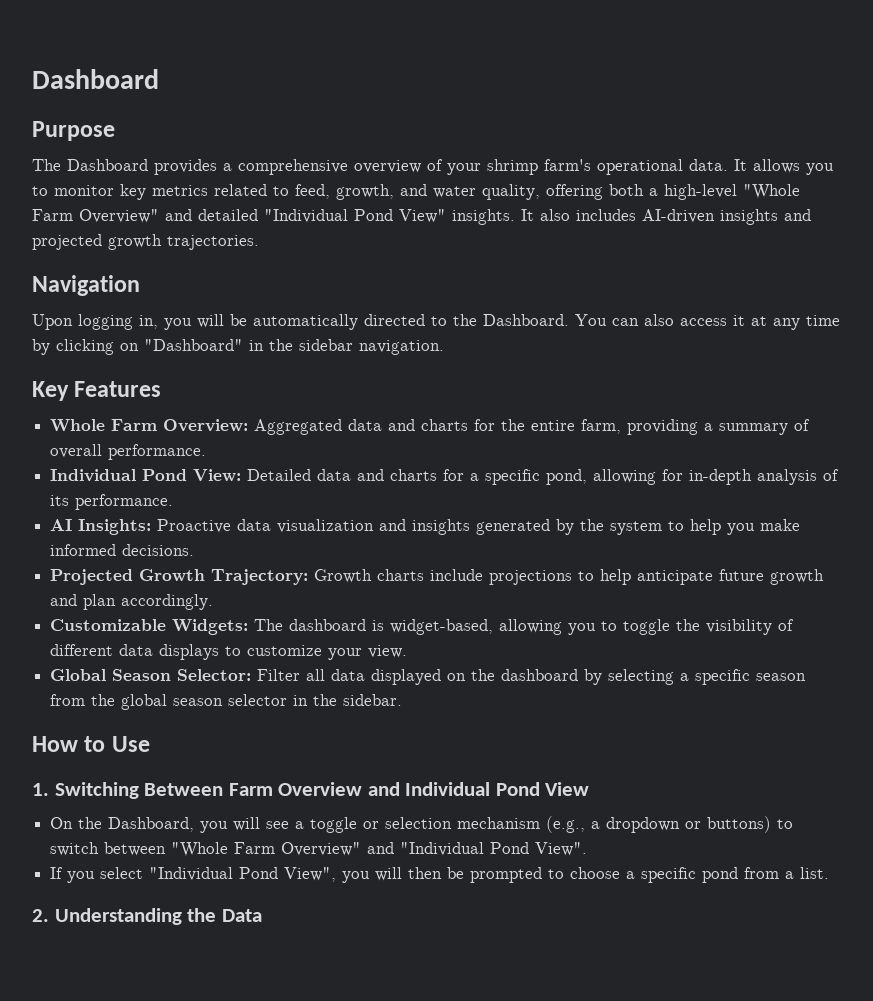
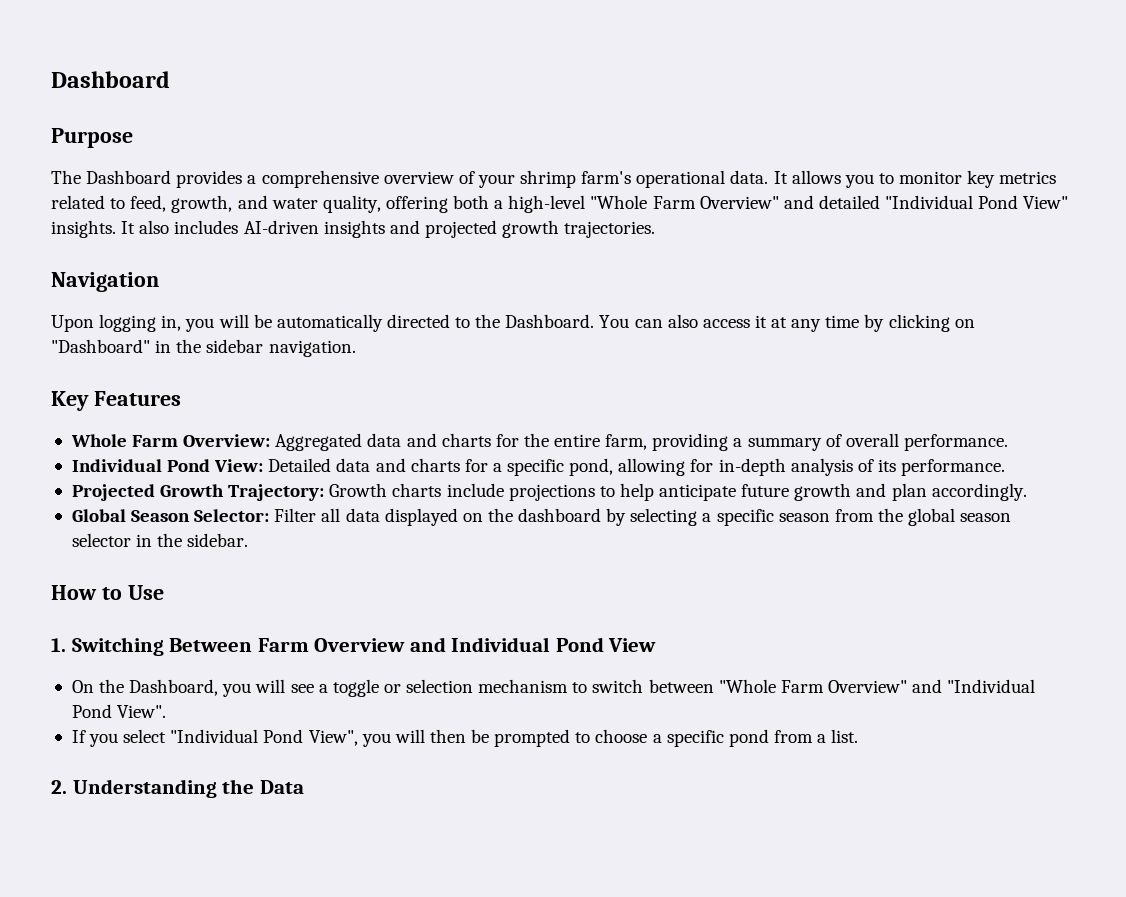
- AI Insights: Proactive data visualization and insights generated by the system to help you make informed decisions.
- Customizable Widgets: The dashboard is widget-based, allowing you to toggle the visibility of different data displays to customize your view.
- On the Dashboard, you will see a toggle or selection mechanism (e.g., a dropdown or buttons) to switch between "Whole Farm Overview" and "Individual Pond View".
+ On the Dashboard, you will see a toggle or selection mechanism to switch between "Whole Farm Overview" and "Individual Pond View".

